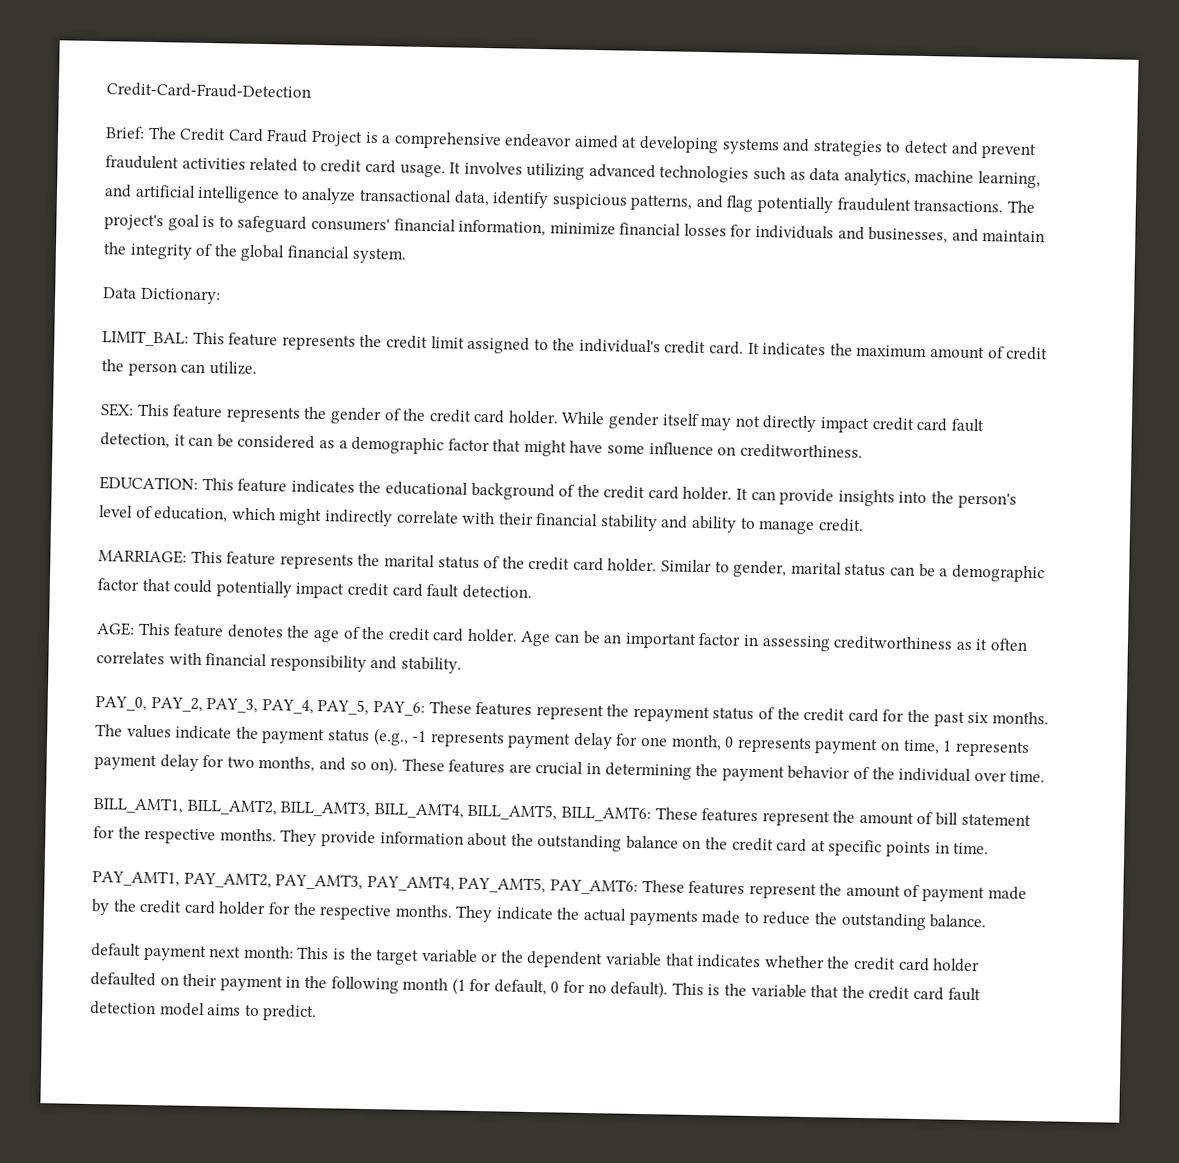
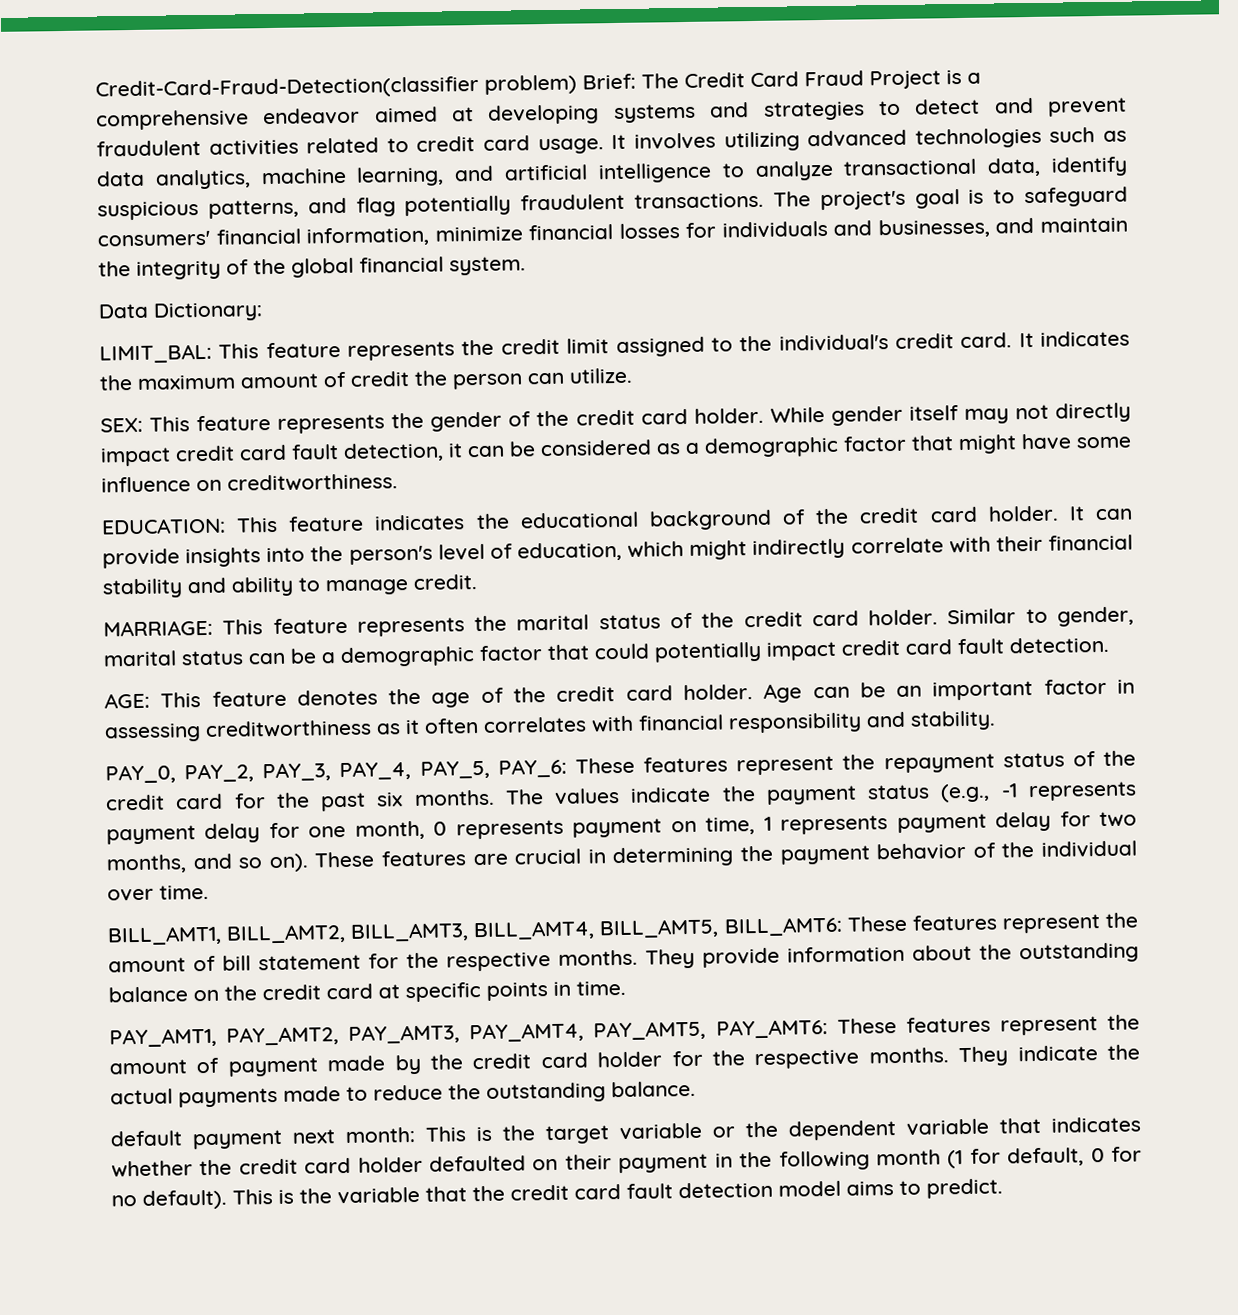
- Credit-Card-Fraud-Detection
- Brief: The Credit Card Fraud Project is a comprehensive endeavor aimed at developing systems and strategies to detect and prevent fraudulent activities related to credit card usage.
+ Credit-Card-Fraud-Detection(classifier problem) Brief: The Credit Card Fraud Project is a comprehensive endeavor aimed at developing systems and strategies to detect and prevent fraudulent activities related to credit card usage.

